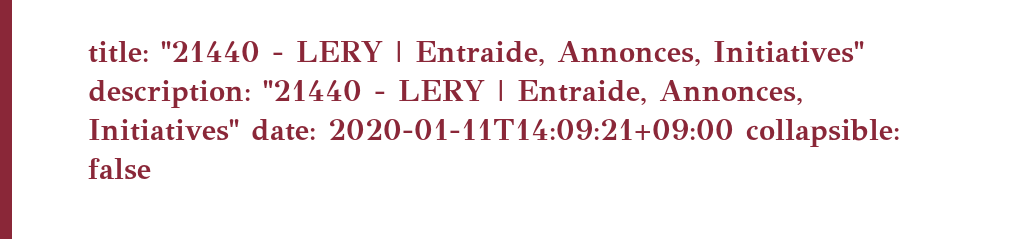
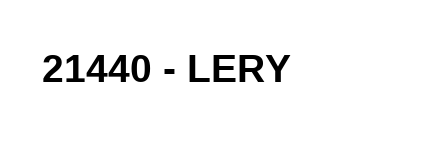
- title: "21440 - LERY | Entraide, Annonces, Initiatives" description: "21440 - LERY | Entraide, Annonces, Initiatives" date: 2020-01-11T14:09:21+09:00 collapsible: false
+ 21440 - LERY

